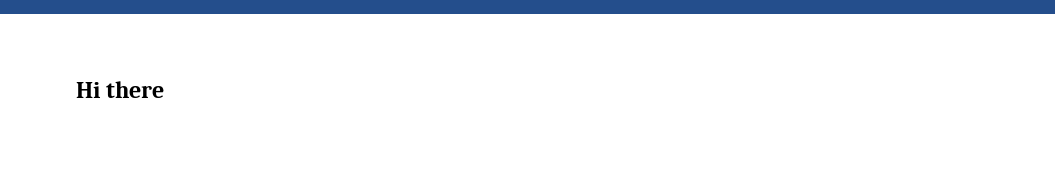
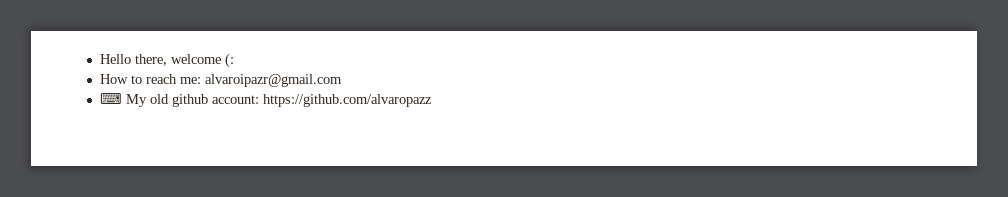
- Hi there
+ Hello there, welcome (:
+ How to reach me: alvaroipazr@gmail.com
+ ⌨ My old github account: https://github.com/alvaropazz

